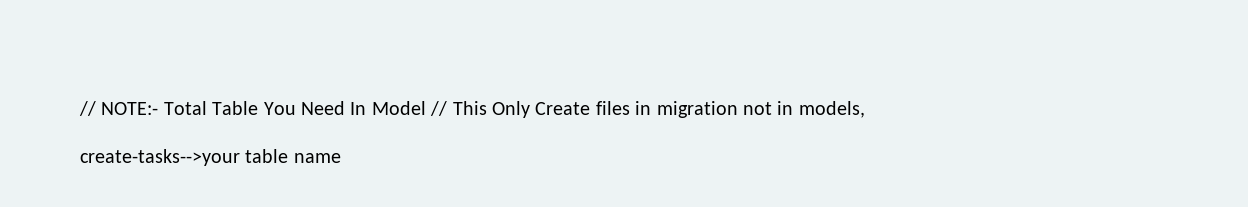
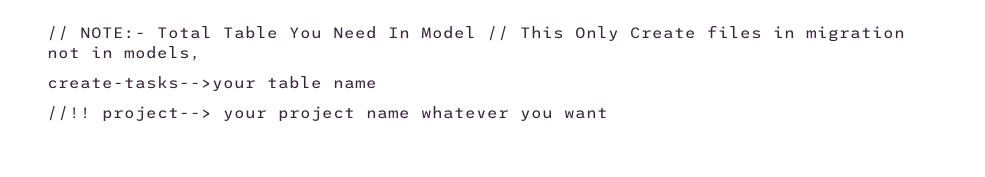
+ //!! project--> your project name whatever you want

